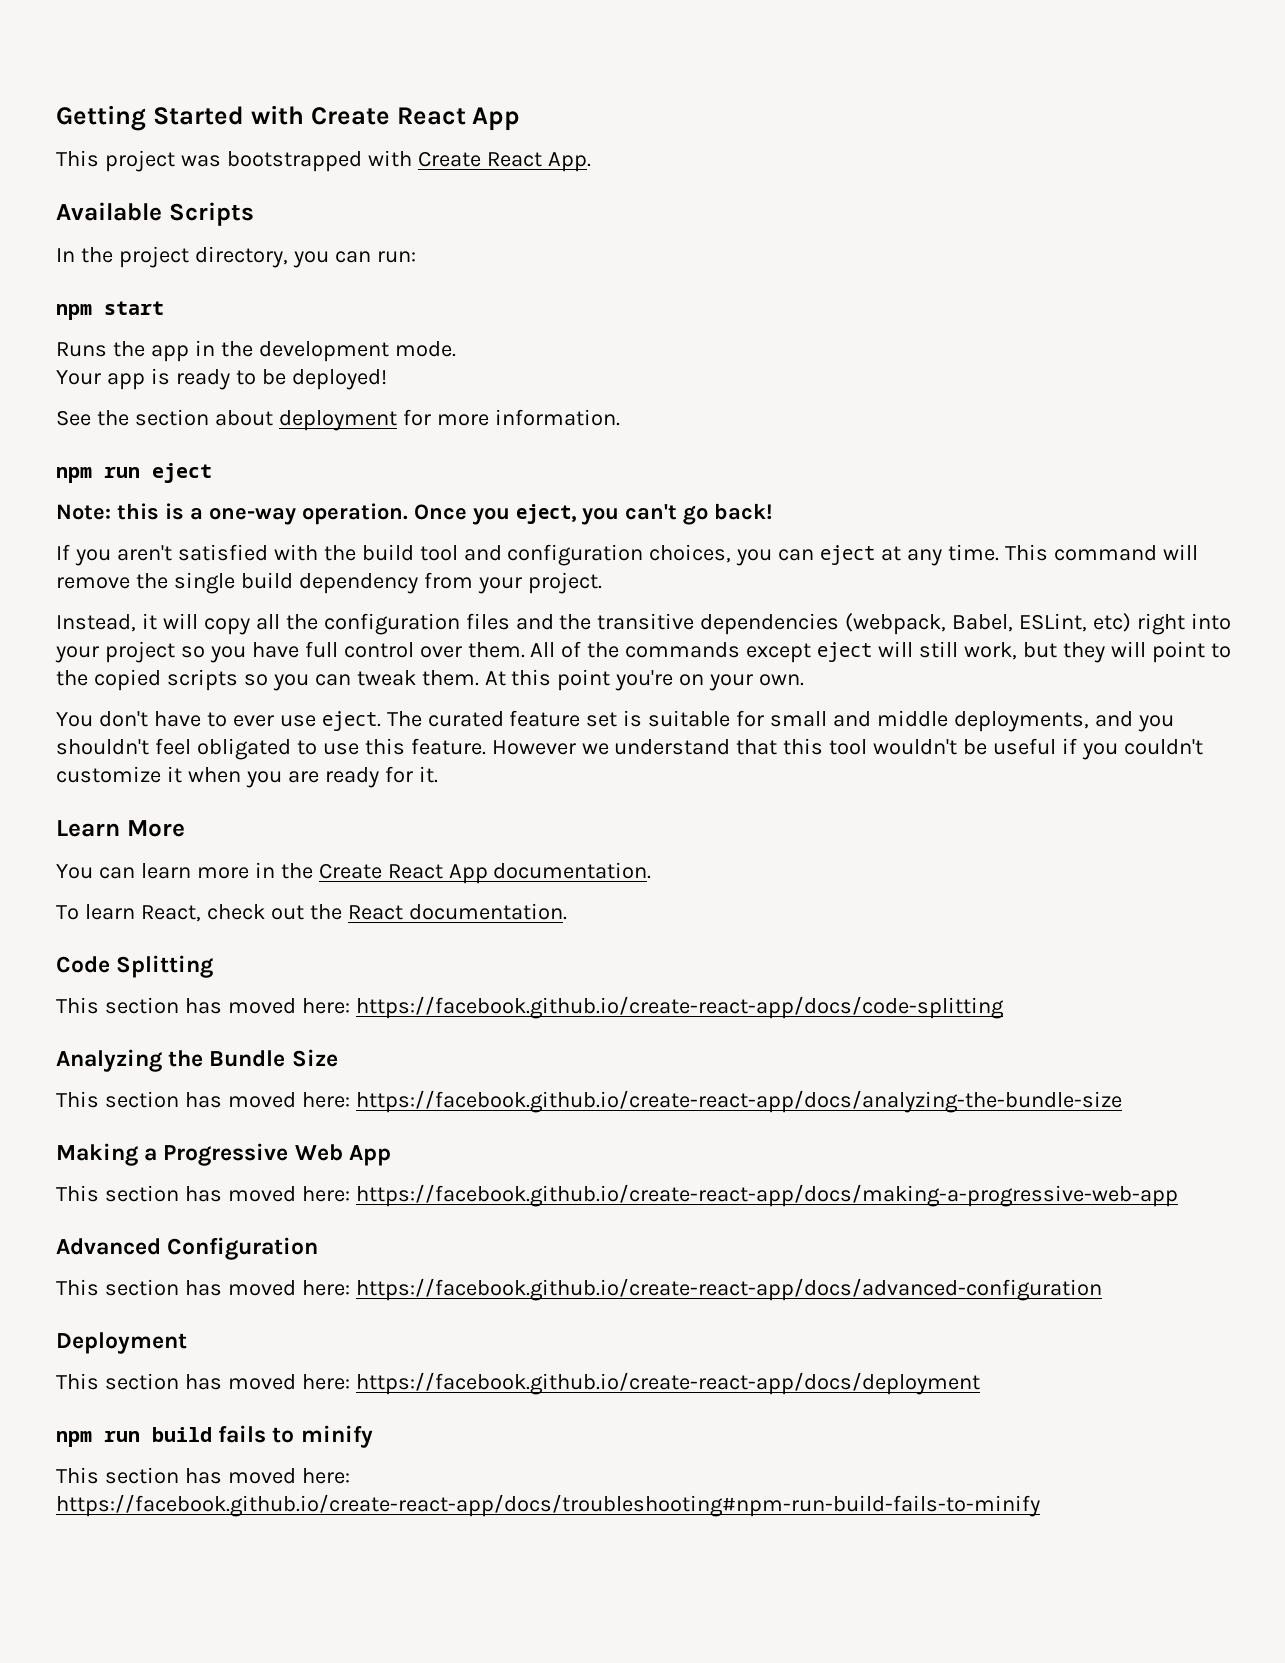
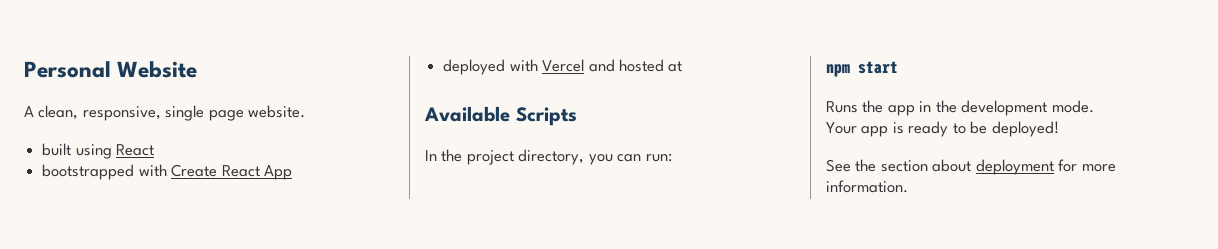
- Getting Started with Create React App
- This project was bootstrapped with Create React App.
+ Personal Website
+ A clean, responsive, single page website.
+ built using React
+ bootstrapped with Create React App
+ deployed with Vercel and hosted at
- npm run eject
- Note: this is a one-way operation. Once you eject, you can't go back!
- If you aren't satisfied with the build tool and configuration choices, you can eject at any time. This command will remove the single build dependency from your project.
- Instead, it will copy all the configuration files and the transitive dependencies (webpack, Babel, ESLint, etc) right into your project so you have full control over them. All of the commands except eject will still work, but they will point to the copied scripts so you can tweak them. At this point you're on your own.
- You don't have to ever use eject. The curated feature set is suitable for small and middle deployments, and you shouldn't feel obligated to use this feature. However we understand that this tool wouldn't be useful if you couldn't customize it when you are ready for it.
- Learn More
- You can learn more in the Create React App documentation.
- To learn React, check out the React documentation.
- Code Splitting
- This section has moved here: https://facebook.github.io/create-react-app/docs/code-splitting
- Analyzing the Bundle Size
- This section has moved here: https://facebook.github.io/create-react-app/docs/analyzing-the-bundle-size
- Making a Progressive Web App
- This section has moved here: https://facebook.github.io/create-react-app/docs/making-a-progressive-web-app
- Advanced Configuration
- This section has moved here: https://facebook.github.io/create-react-app/docs/advanced-configuration
- Deployment
- This section has moved here: https://facebook.github.io/create-react-app/docs/deployment
- npm run build fails to minify
- This section has moved here: https://facebook.github.io/create-react-app/docs/troubleshooting#npm-run-build-fails-to-minify

